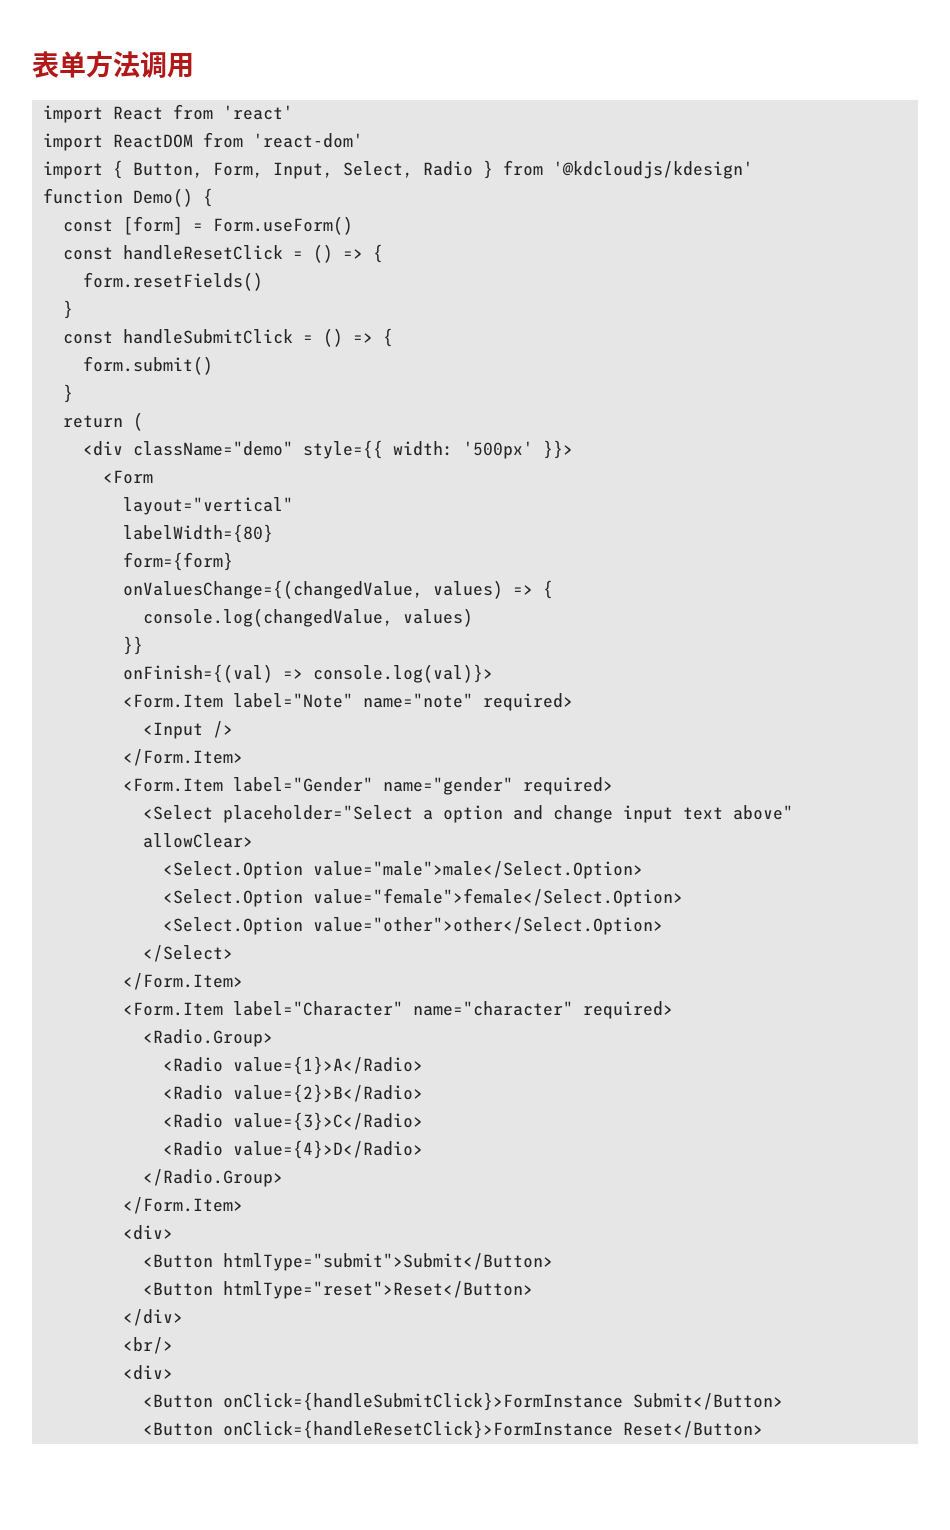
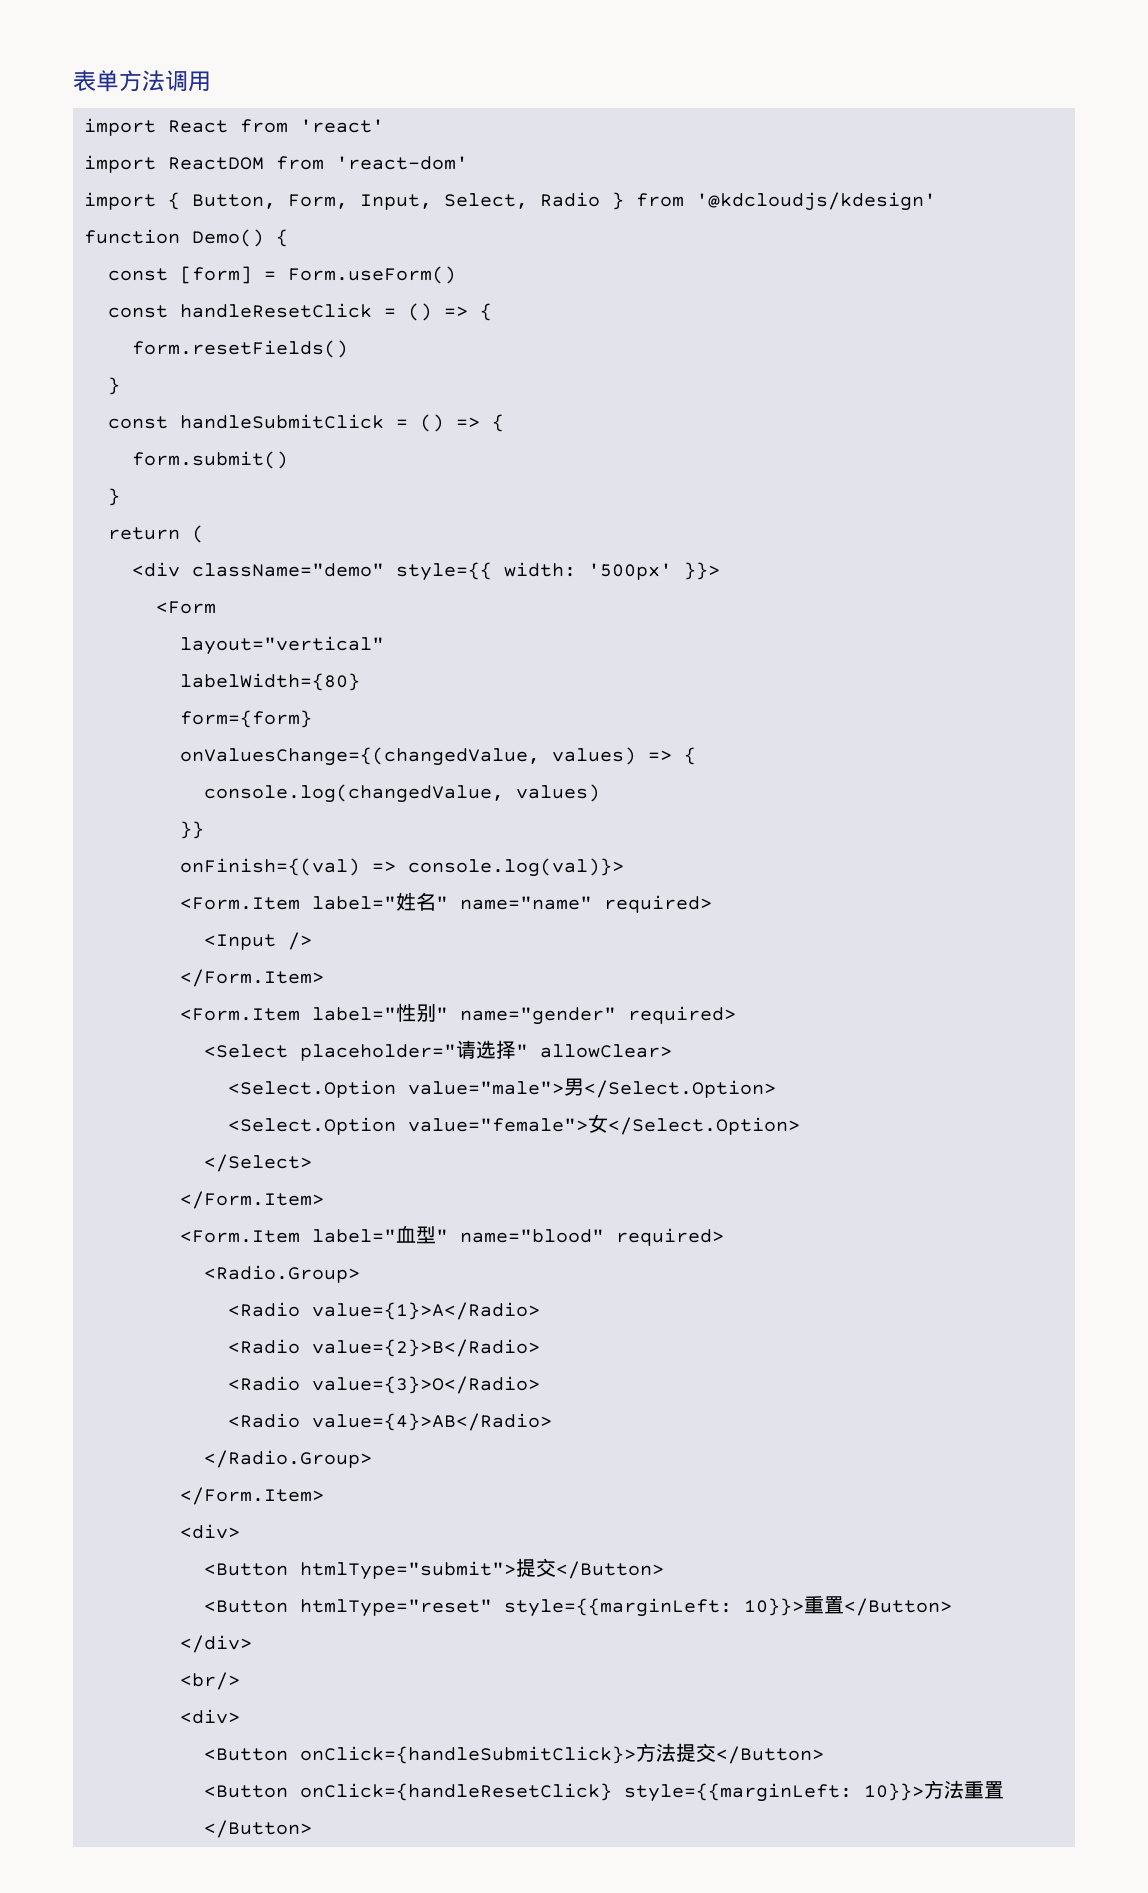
- <Form.Item label="Note" name="note" required>
+ <Form.Item label="姓名" name="name" required>
- <Form.Item label="Gender" name="gender" required>
+ <Form.Item label="性别" name="gender" required>
- <Select placeholder="Select a option and change input text above" allowClear>
+ <Select placeholder="请选择" allowClear>
- <Select.Option value="male">male</Select.Option>
- <Select.Option value="female">female</Select.Option>
- <Select.Option value="other">other</Select.Option>
+ <Select.Option value="male">男</Select.Option>
+ <Select.Option value="female">女</Select.Option>
- <Form.Item label="Character" name="character" required>
+ <Form.Item label="血型" name="blood" required>
- <Radio value={3}>C</Radio>
- <Radio value={4}>D</Radio>
+ <Radio value={3}>O</Radio>
+ <Radio value={4}>AB</Radio>
- <Button htmlType="submit">Submit</Button>
- <Button htmlType="reset">Reset</Button>
+ <Button htmlType="submit">提交</Button>
+ <Button htmlType="reset" style={{marginLeft: 10}}>重置</Button>
  </div>
  <br/>
  <div>
- <Button onClick={handleSubmitClick}>FormInstance Submit</Button>
- <Button onClick={handleResetClick}>FormInstance Reset</Button>
+ <Button onClick={handleSubmitClick}>方法提交</Button>
+ <Button onClick={handleResetClick} style={{marginLeft: 10}}>方法重置</Button>

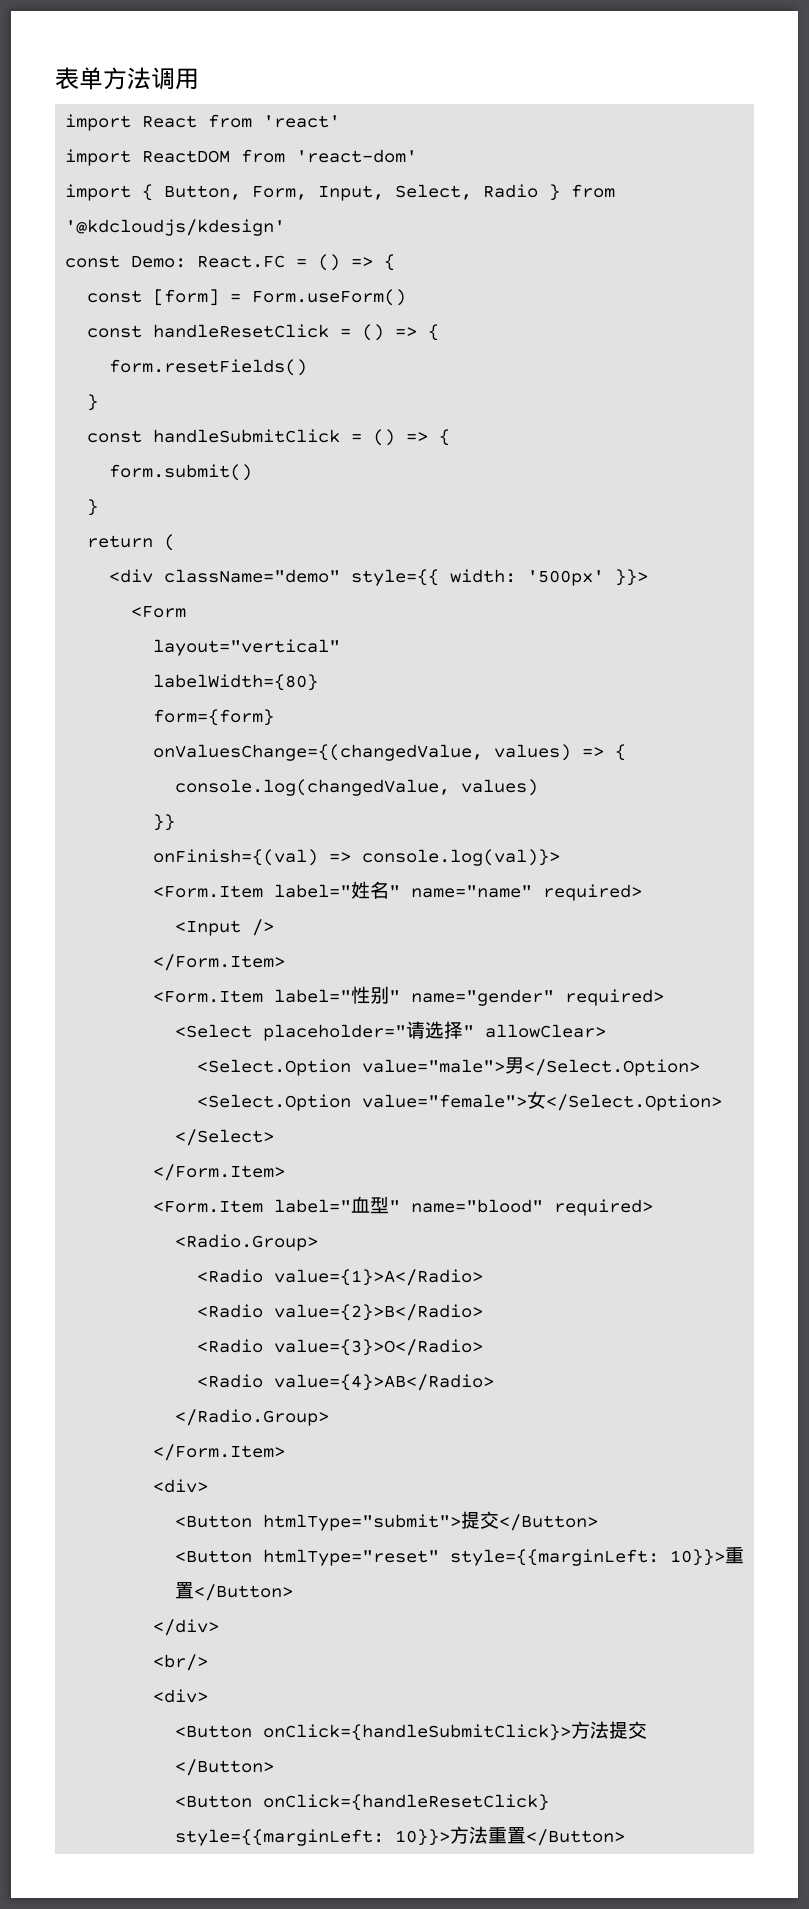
- function Demo() {
+ const Demo: React.FC = () => {

